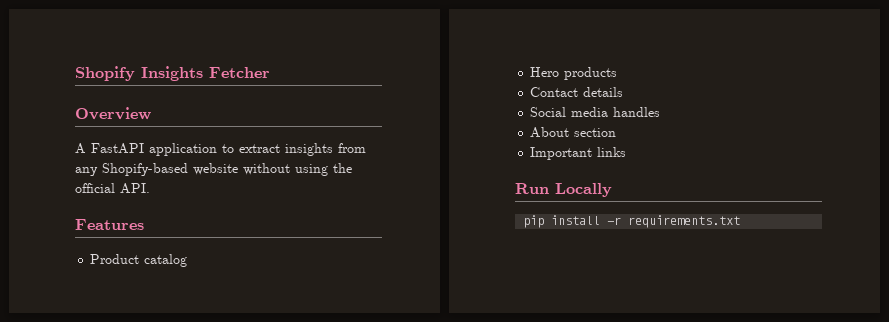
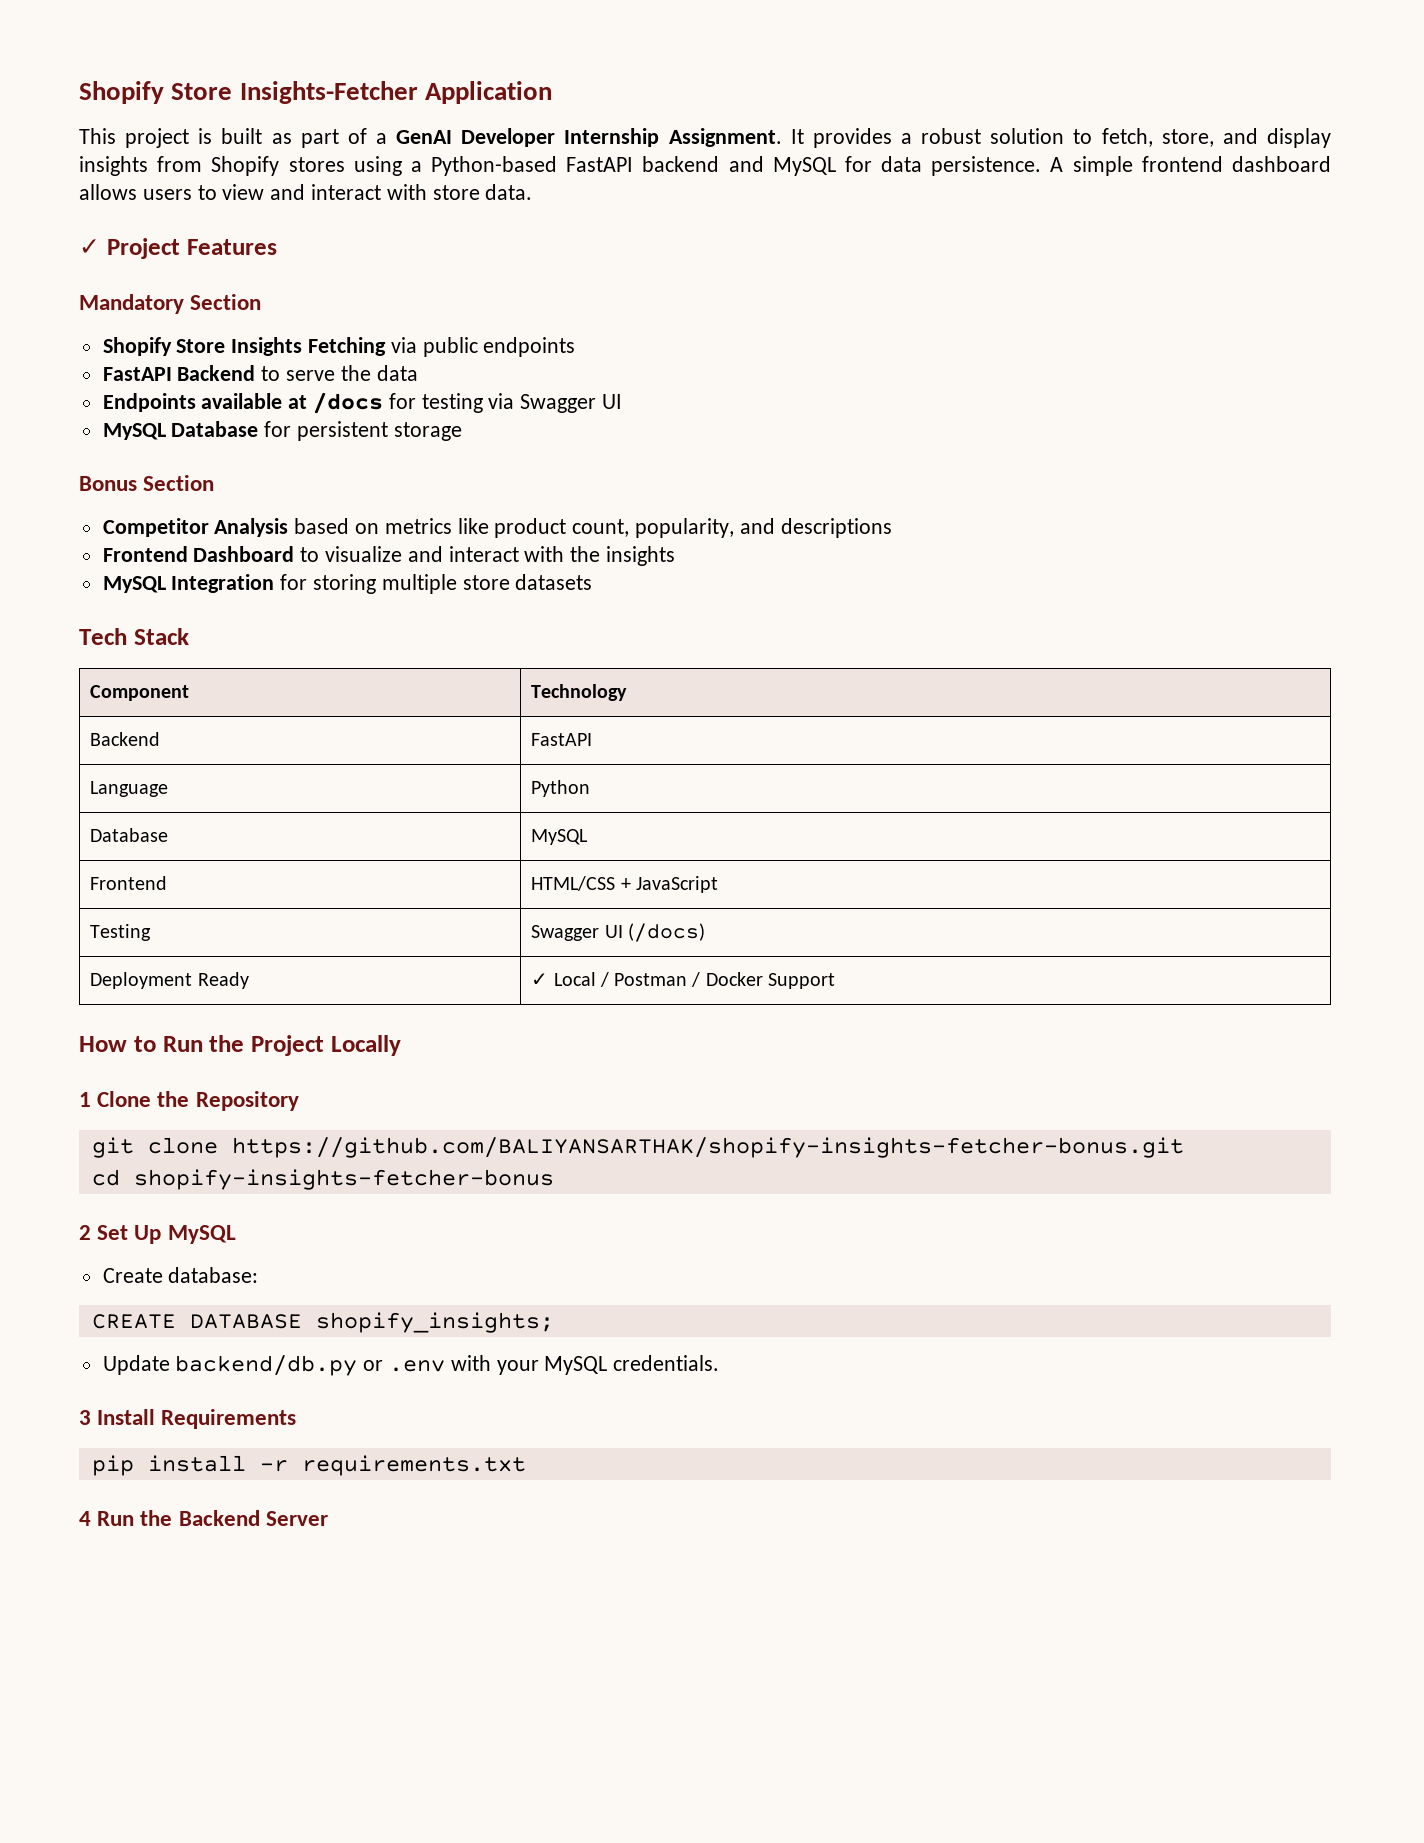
- Shopify Insights Fetcher
- Overview
- A FastAPI application to extract insights from any Shopify-based website without using the official API.
- Features
- Product catalog
- Hero products
- Contact details
- Social media handles
- About section
- Important links
- Run Locally
+ Shopify Store Insights-Fetcher Application
+ This project is built as part of a GenAI Developer Internship Assignment. It provides a robust solution to fetch, store, and display insights from Shopify stores using a Python-based FastAPI backend and MySQL for data persistence. A simple frontend dashboard allows users to view and interact with store data.
+ ✓ Project Features
+ Mandatory Section
+ Shopify Store Insights Fetching via public endpoints
+ FastAPI Backend to serve the data
+ Endpoints available at /docs for testing via Swagger UI
+ MySQL Database for persistent storage
+ Bonus Section
+ Competitor Analysis based on metrics like product count, popularity, and descriptions
+ Frontend Dashboard to visualize and interact with the insights
+ MySQL Integration for storing multiple store datasets
+ Tech Stack
+ Component | Technology
+ Backend | FastAPI
+ Language | Python
+ Database | MySQL
+ Frontend | HTML/CSS + JavaScript
+ Testing | Swagger UI (/docs)
+ Deployment Ready | ✓ Local / Postman / Docker Support
+ How to Run the Project Locally
+ 1 Clone the Repository
+ git clone https://github.com/BALIYANSARTHAK/shopify-insights-fetcher-bonus.git
+ cd shopify-insights-fetcher-bonus
+ 2 Set Up MySQL
+ Create database:
+ CREATE DATABASE shopify_insights;
+ Update backend/db.py or .env with your MySQL credentials.
+ 3 Install Requirements
+ 4 Run the Backend Server

